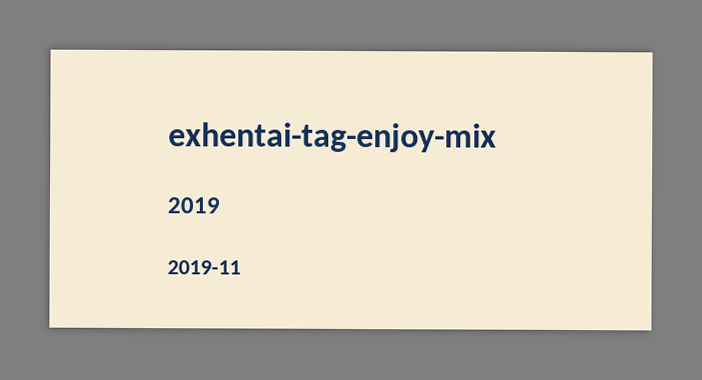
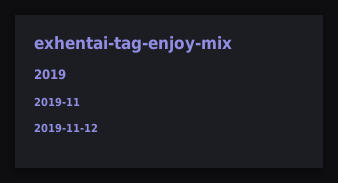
+ 2019-11-12

